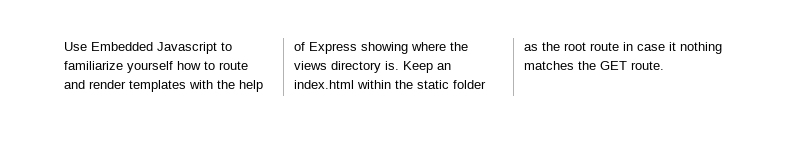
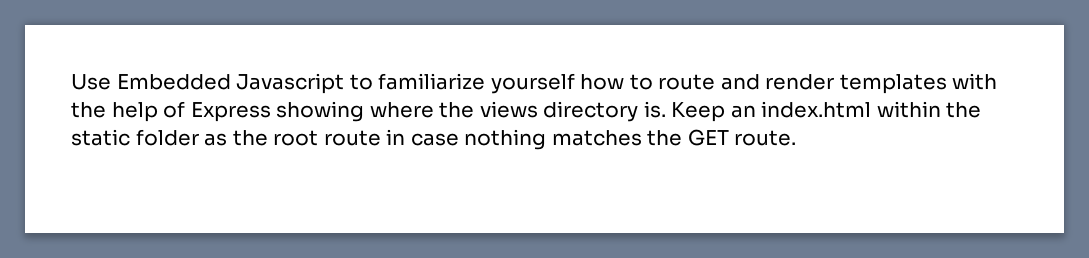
- Keep an index.html within the static folder as the root route in case it nothing matches the GET route.
+ Keep an index.html within the static folder as the root route in case nothing matches the GET route.

